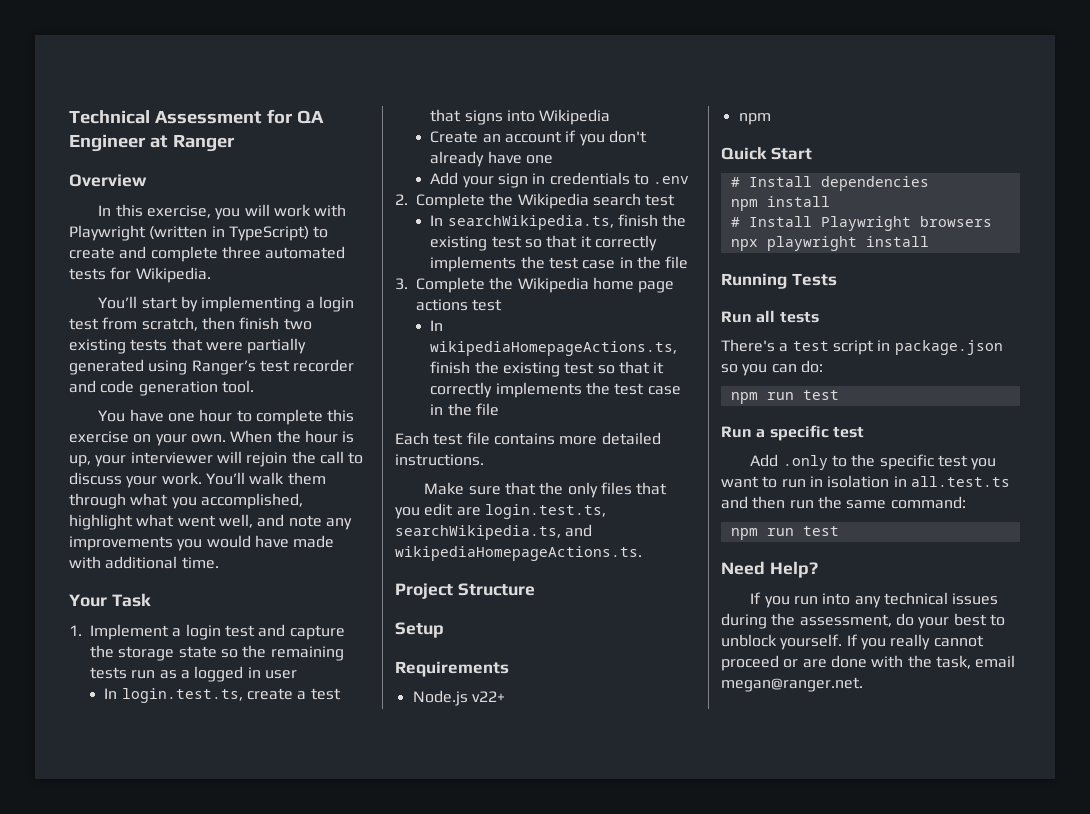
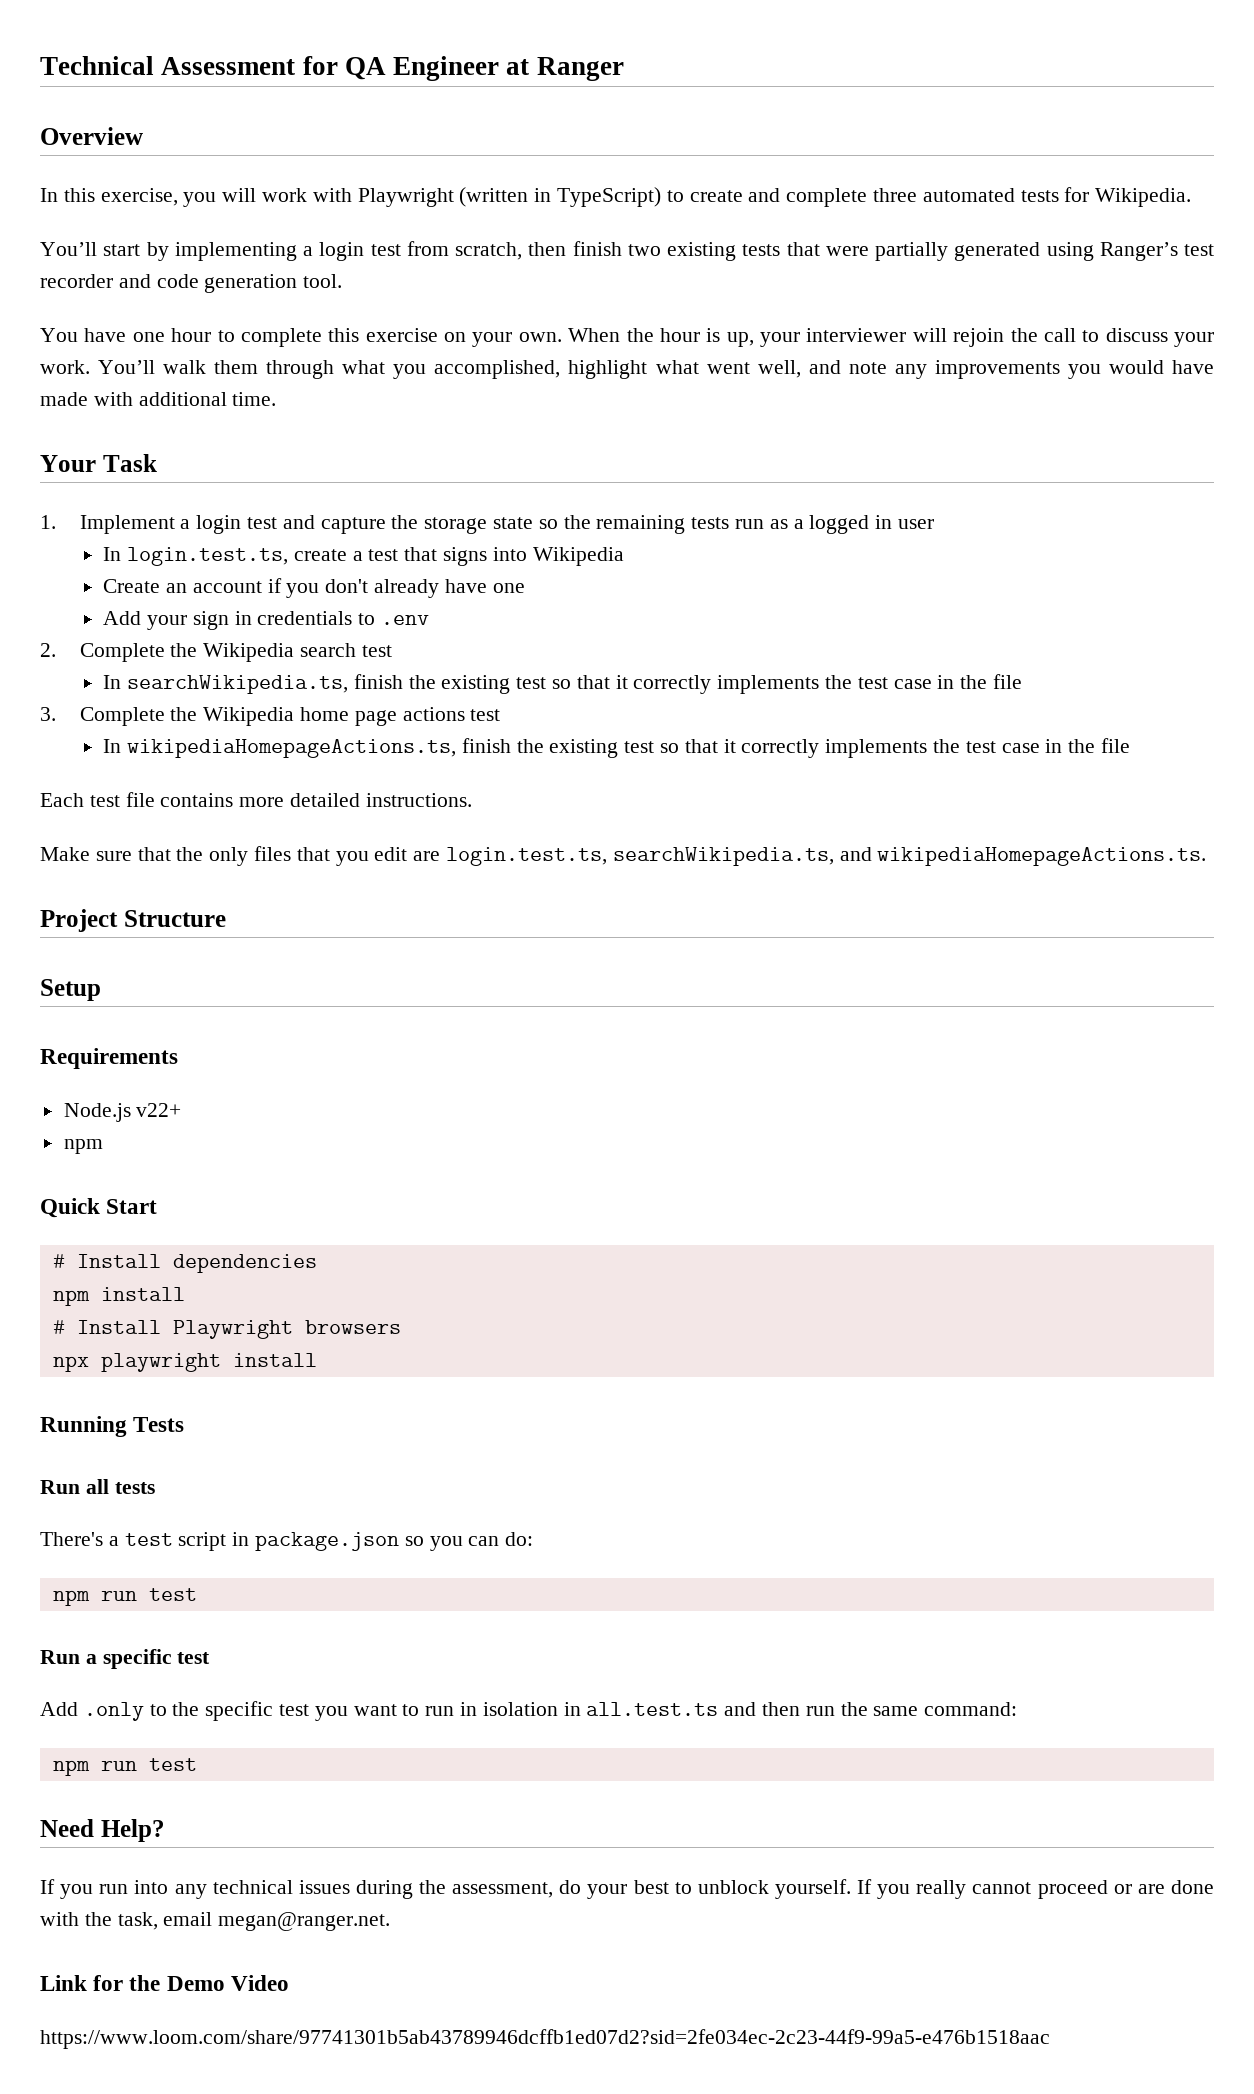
+ Link for the Demo Video
+ https://www.loom.com/share/97741301b5ab43789946dcffb1ed07d2?sid=2fe034ec-2c23-44f9-99a5-e476b1518aac

